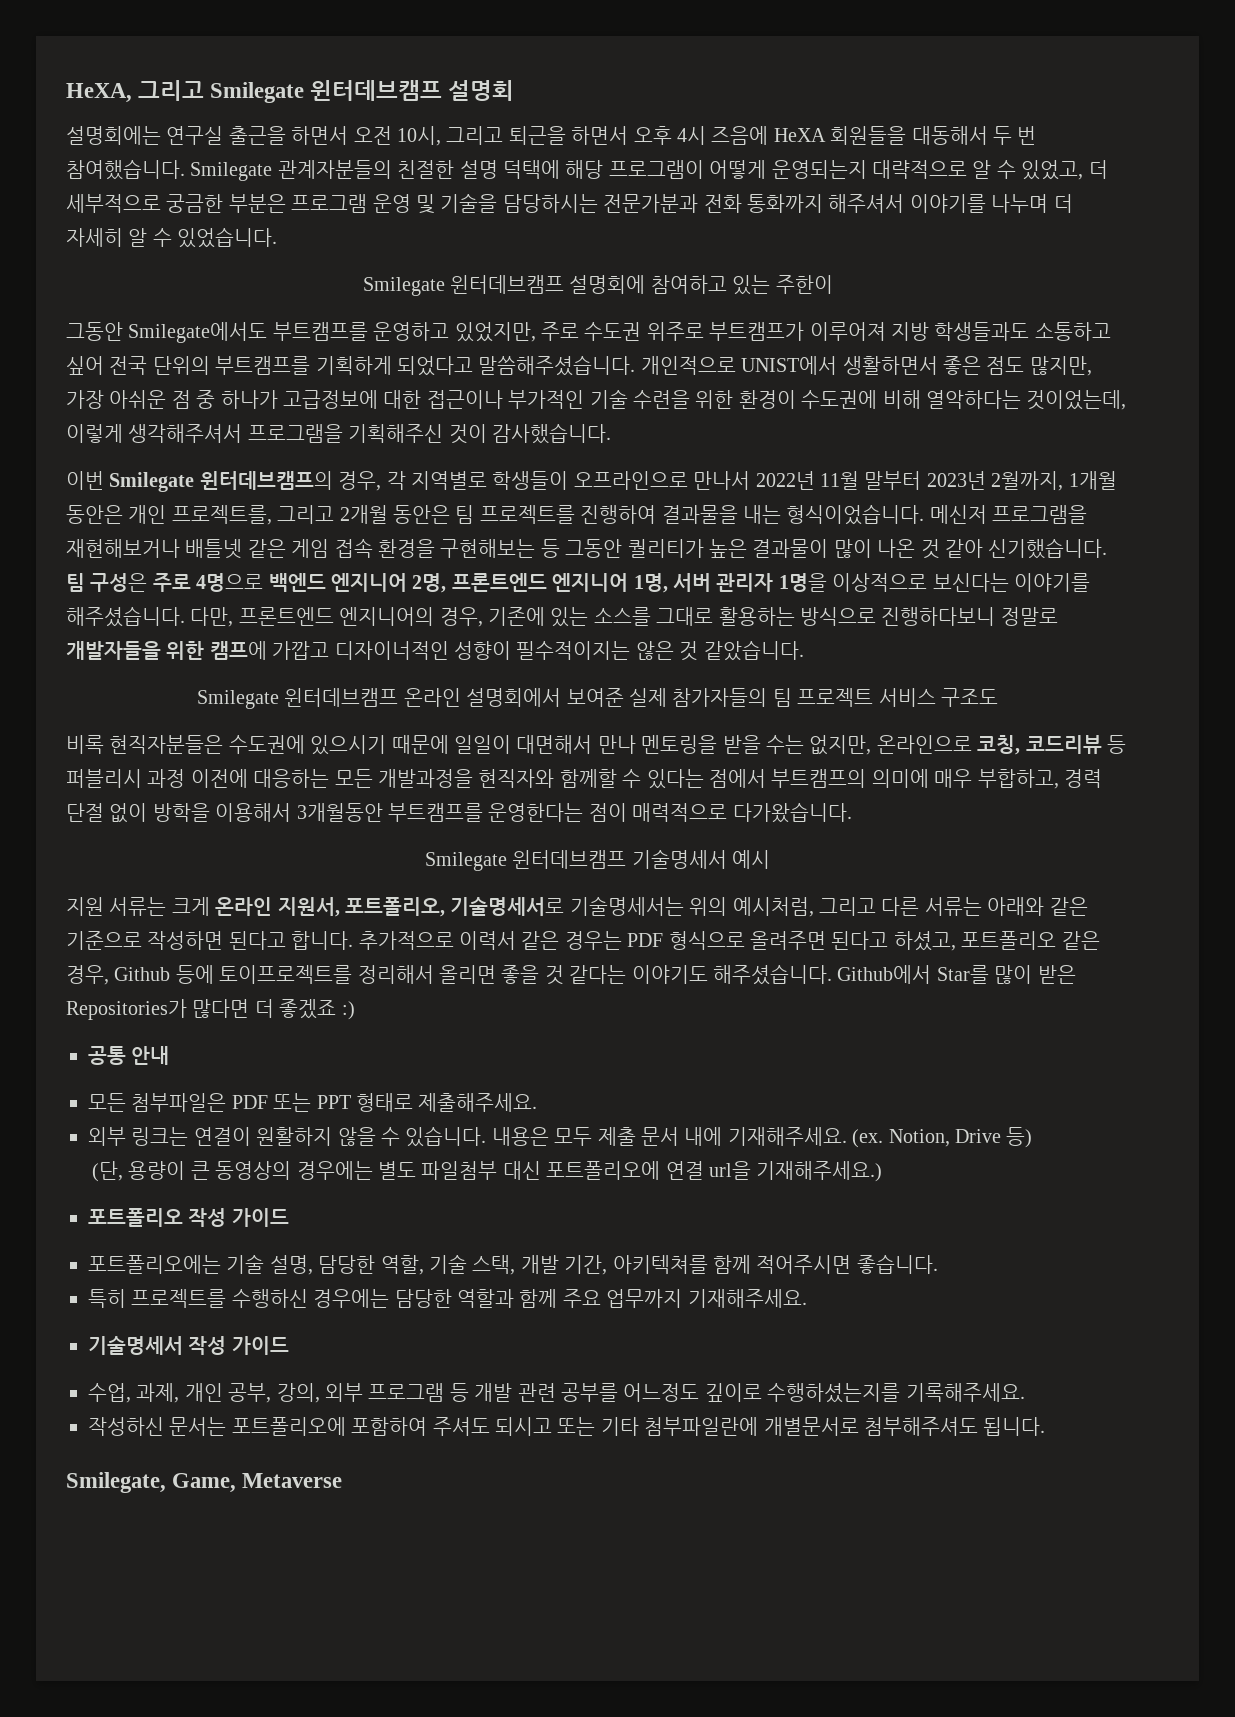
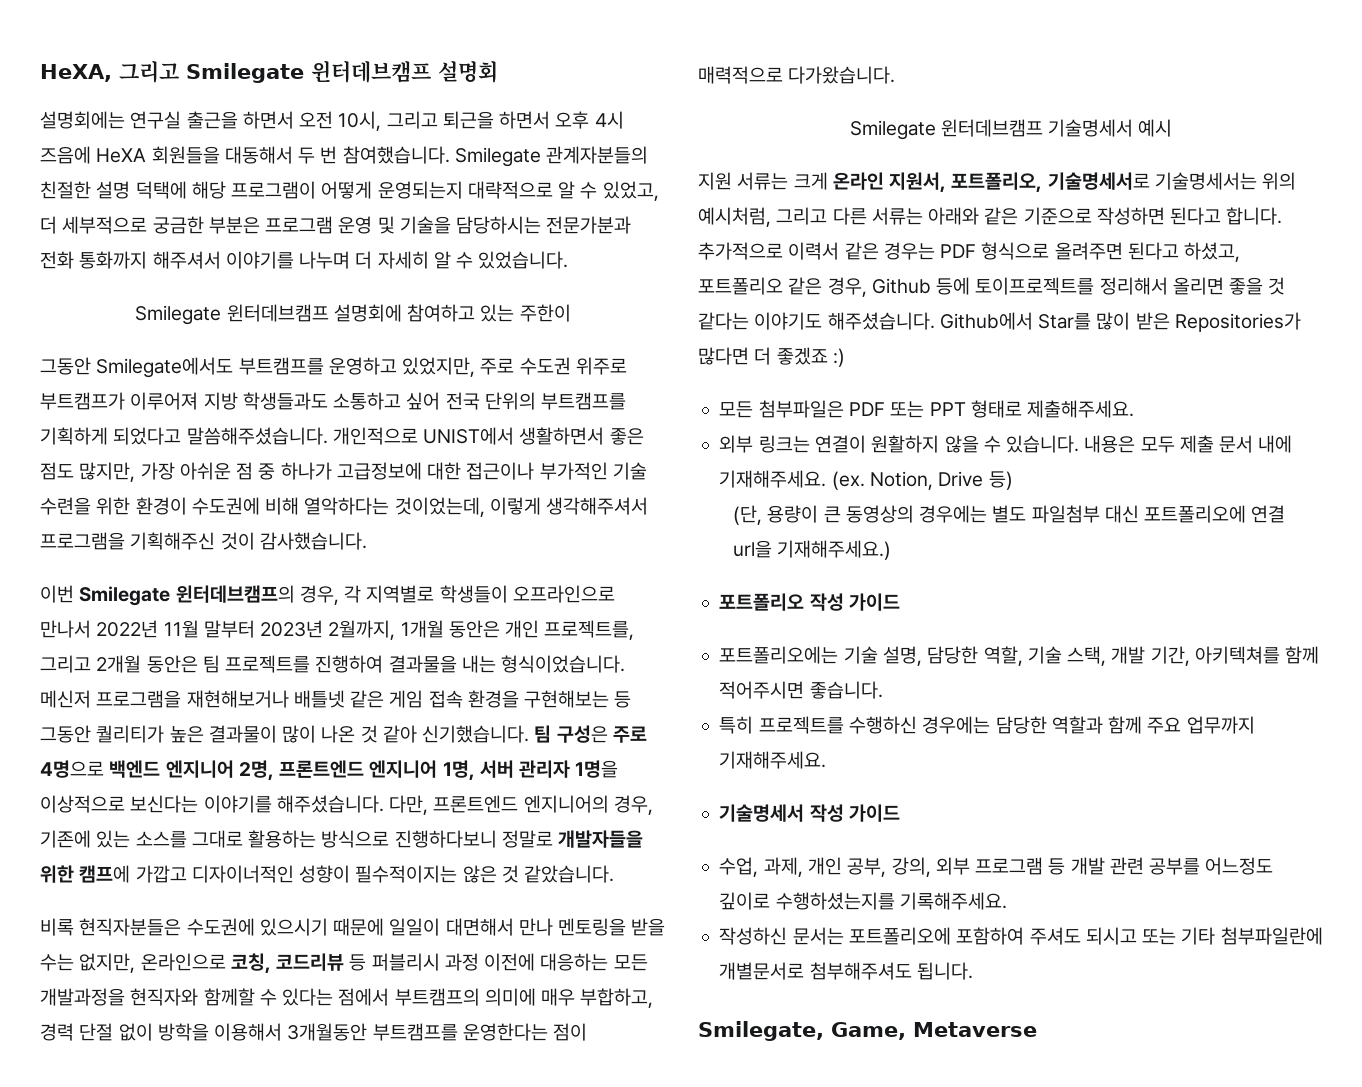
- Smilegate 윈터데브캠프 온라인 설명회에서 보여준 실제 참가자들의 팀 프로젝트 서비스 구조도
- 공통 안내

